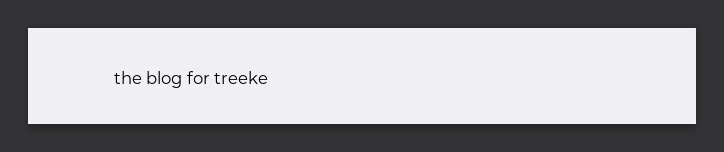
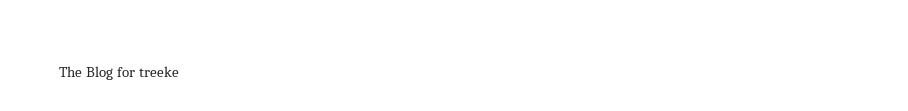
- the blog for treeke
+ The Blog for treeke

